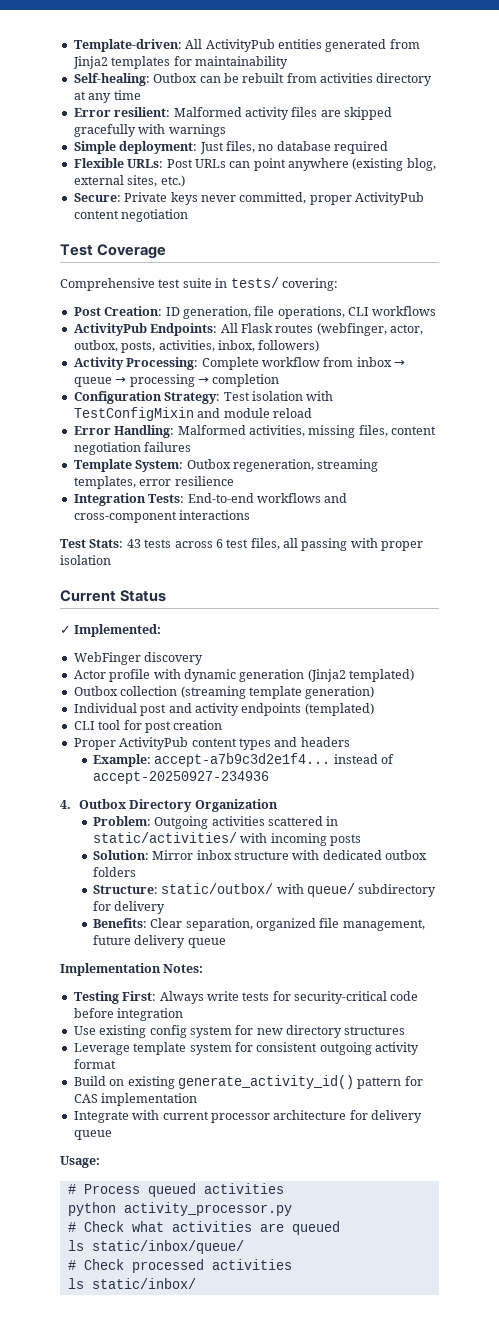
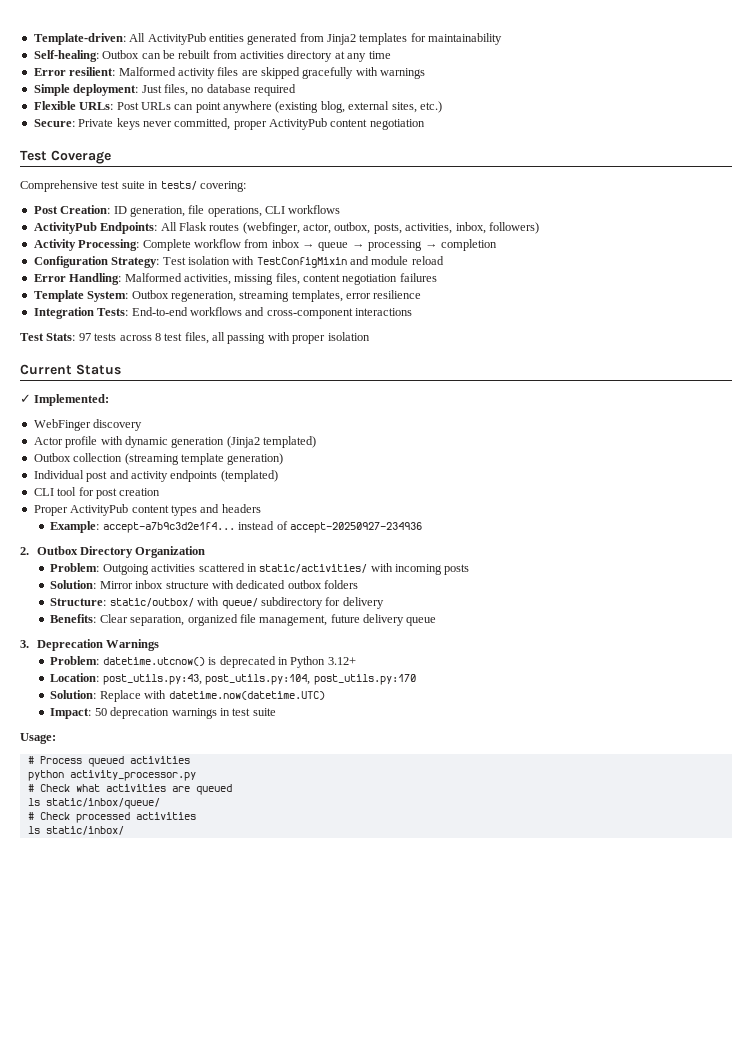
- Test Stats: 43 tests across 6 test files, all passing with proper isolation
+ Test Stats: 97 tests across 8 test files, all passing with proper isolation
- 4. Outbox Directory Organization
+ 2. Outbox Directory Organization
- Implementation Notes:
- Testing First: Always write tests for security-critical code before integration
- Use existing config system for new directory structures
- Leverage template system for consistent outgoing activity format
- Build on existing generate_activity_id() pattern for CAS implementation
- Integrate with current processor architecture for delivery queue
+ 3. Deprecation Warnings
+ Problem: datetime.utcnow() is deprecated in Python 3.12+
+ Location: post_utils.py:43, post_utils.py:104, post_utils.py:170
+ Solution: Replace with datetime.now(datetime.UTC)
+ Impact: 50 deprecation warnings in test suite

